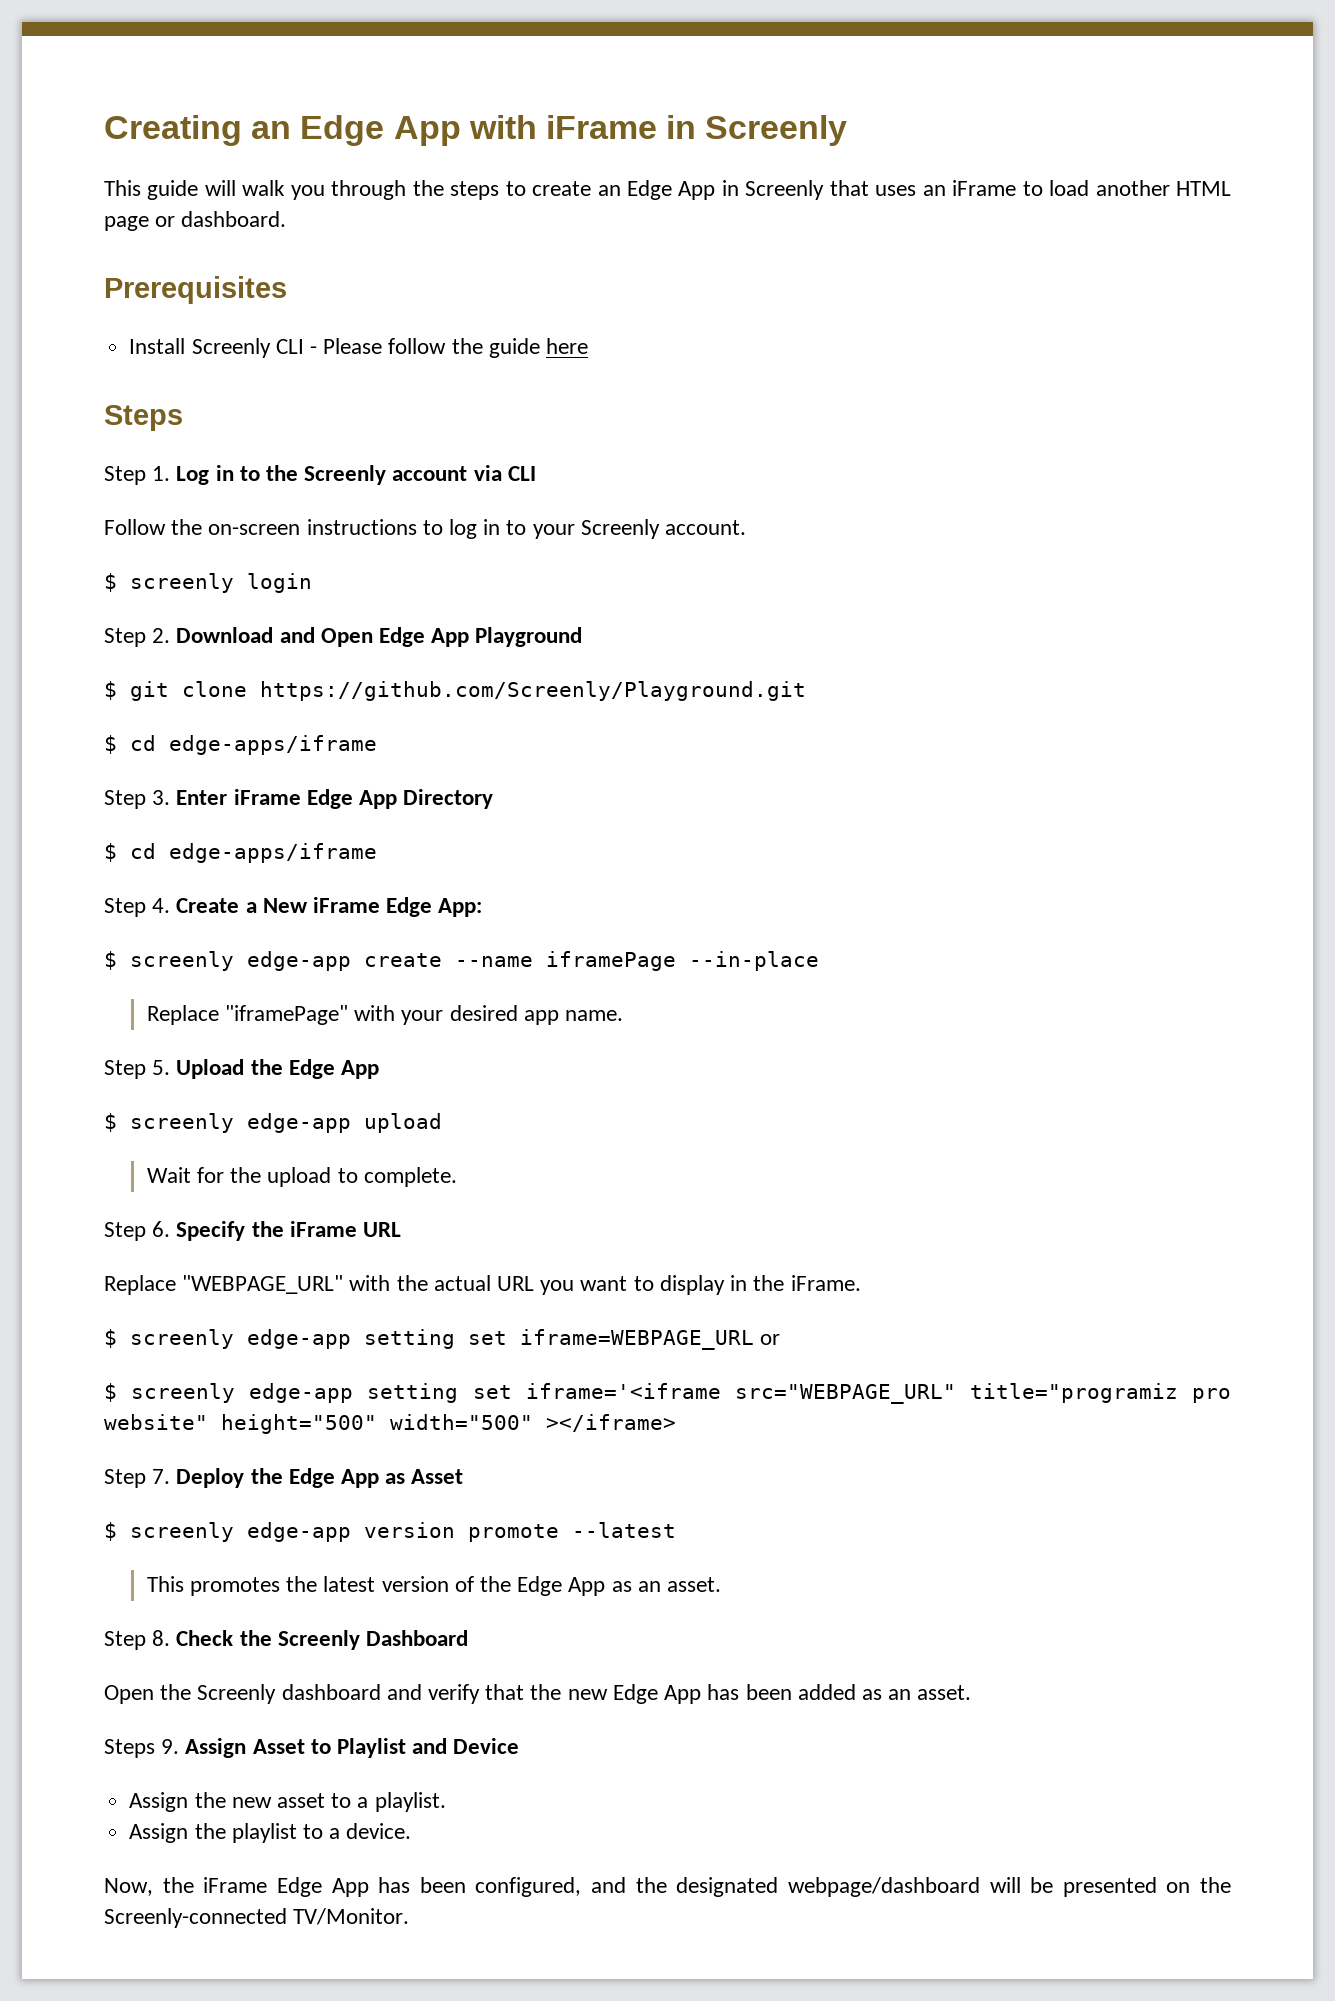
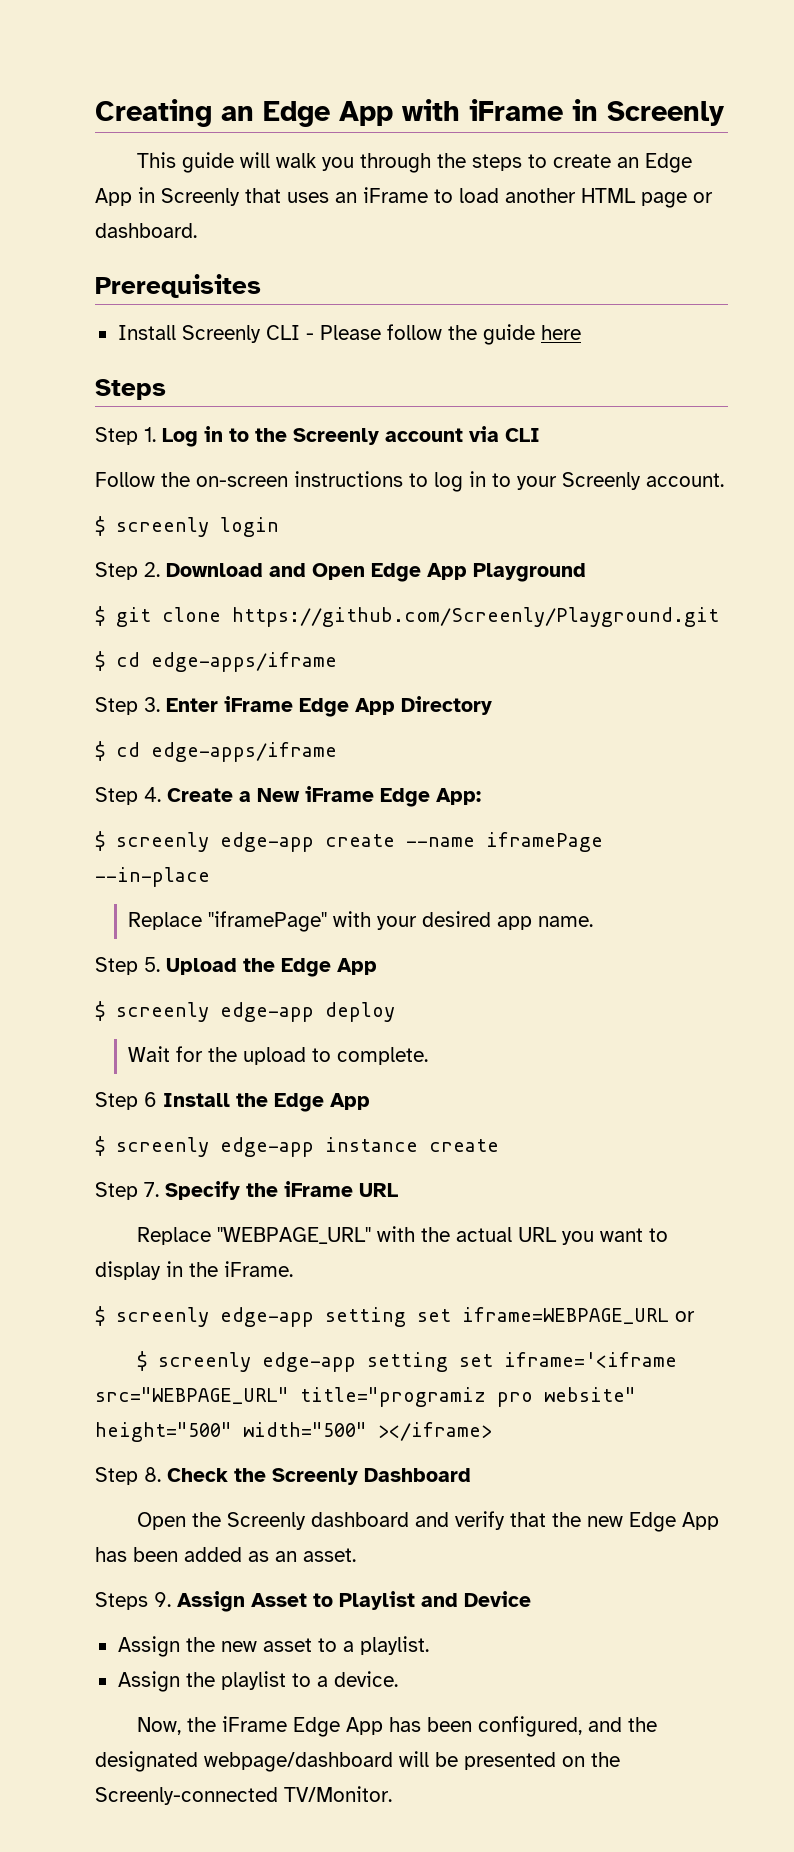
- $ screenly edge-app upload
+ $ screenly edge-app deploy
- Step 6. Specify the iFrame URL
+ Step 6 Install the Edge App
+ $ screenly edge-app instance create
+ Step 7. Specify the iFrame URL
- Step 7. Deploy the Edge App as Asset
- $ screenly edge-app version promote --latest
- This promotes the latest version of the Edge App as an asset.

